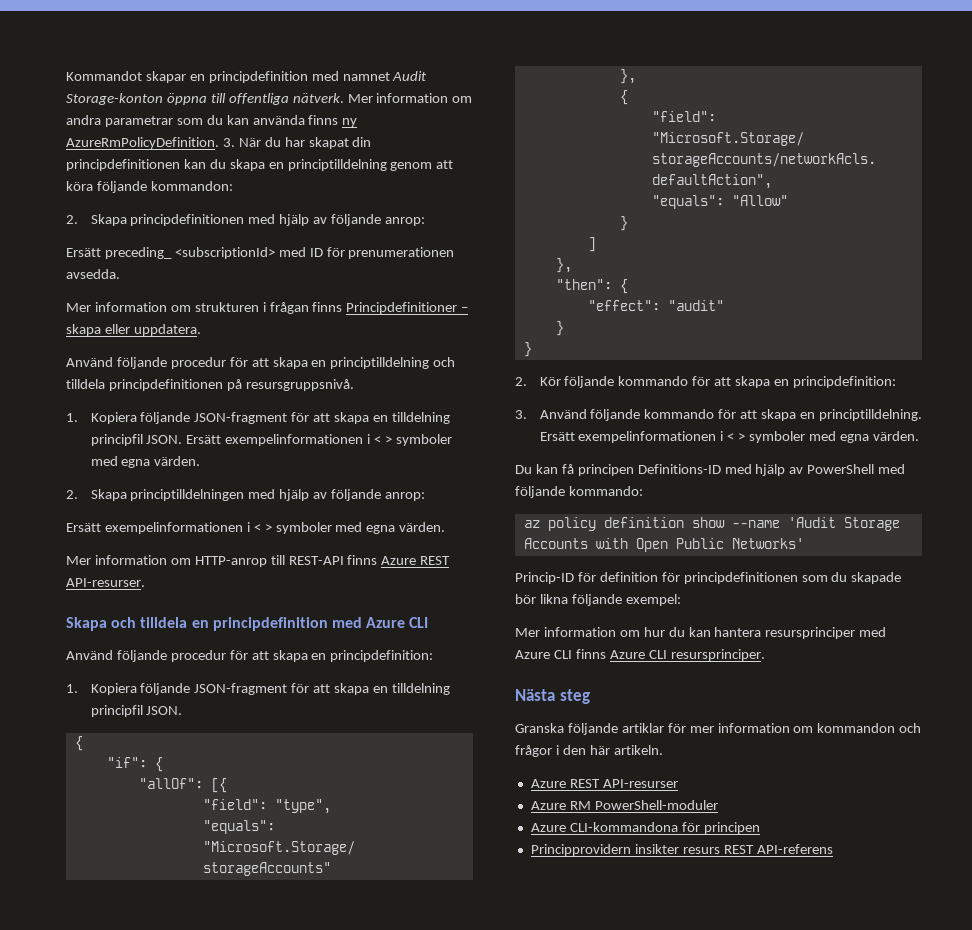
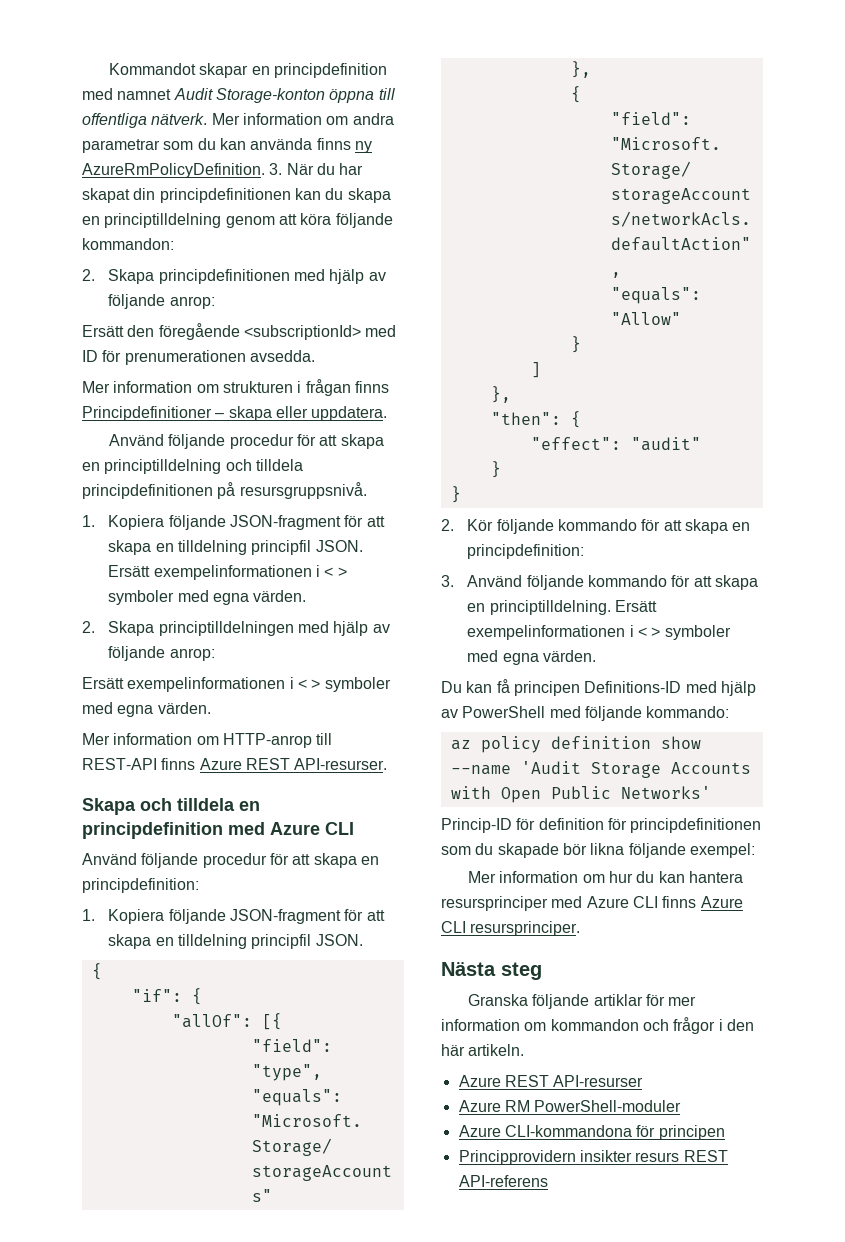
- Ersätt preceding_ <subscriptionId> med ID för prenumerationen avsedda.
+ Ersätt den föregående <subscriptionId> med ID för prenumerationen avsedda.

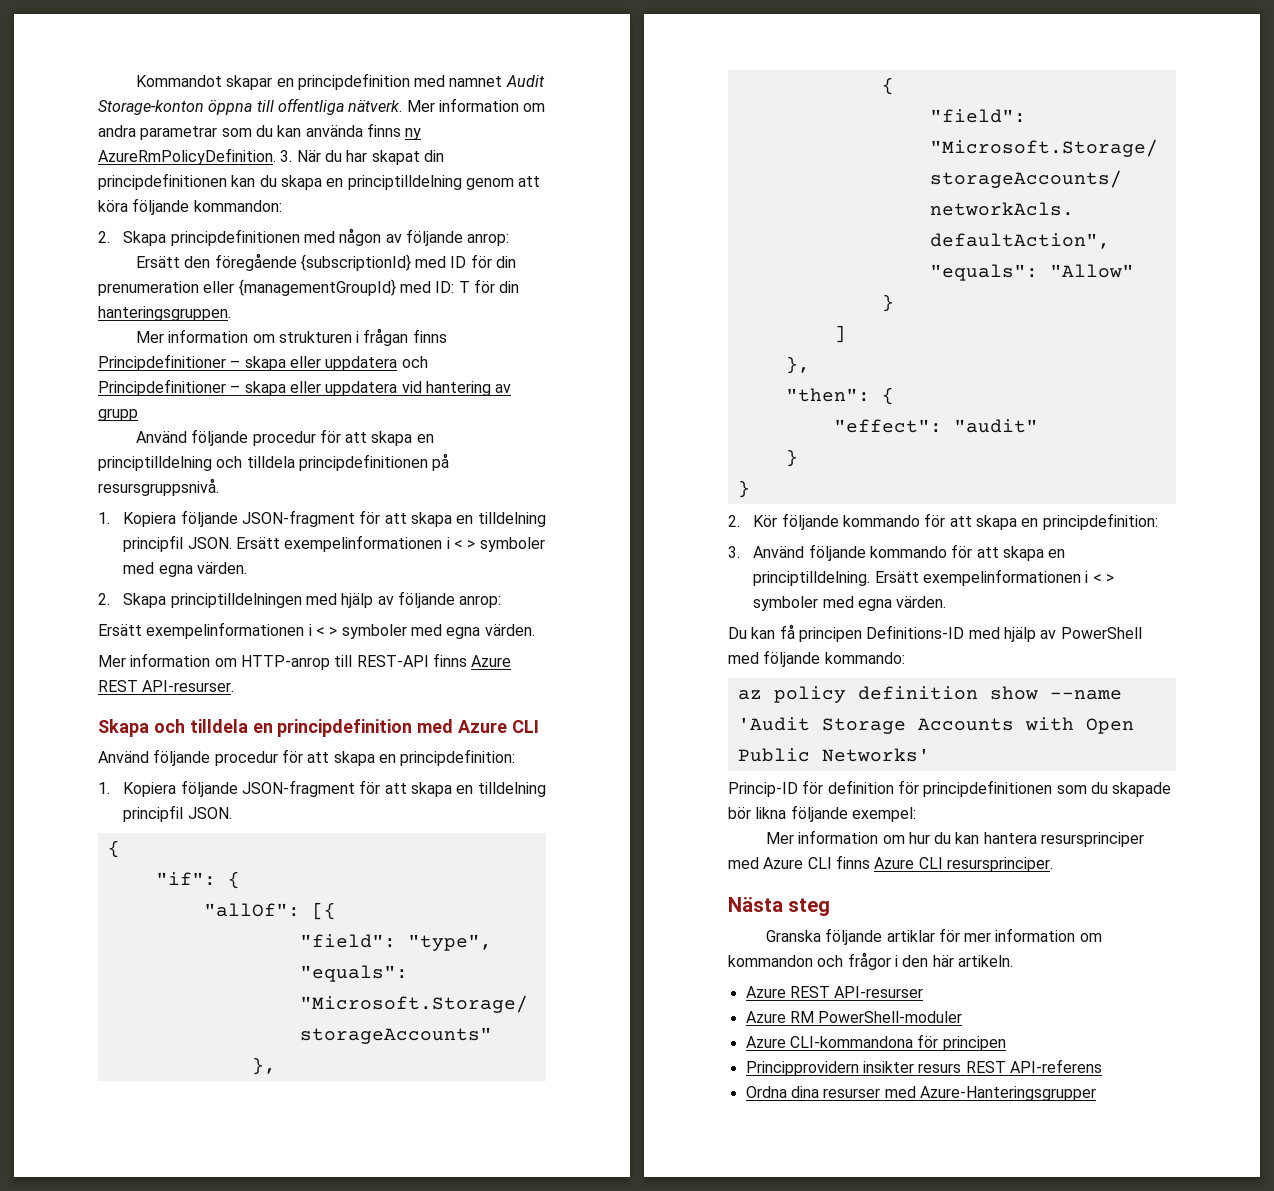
- 2. Skapa principdefinitionen med hjälp av följande anrop:
+ 2. Skapa principdefinitionen med någon av följande anrop:
- Ersätt den föregående <subscriptionId> med ID för prenumerationen avsedda.
+ Ersätt den föregående {subscriptionId} med ID för din prenumeration eller {managementGroupId} med ID: T för din hanteringsgruppen.
- Mer information om strukturen i frågan finns Principdefinitioner – skapa eller uppdatera.
+ Mer information om strukturen i frågan finns Principdefinitioner – skapa eller uppdatera och Principdefinitioner – skapa eller uppdatera vid hantering av grupp
+ Ordna dina resurser med Azure-Hanteringsgrupper

